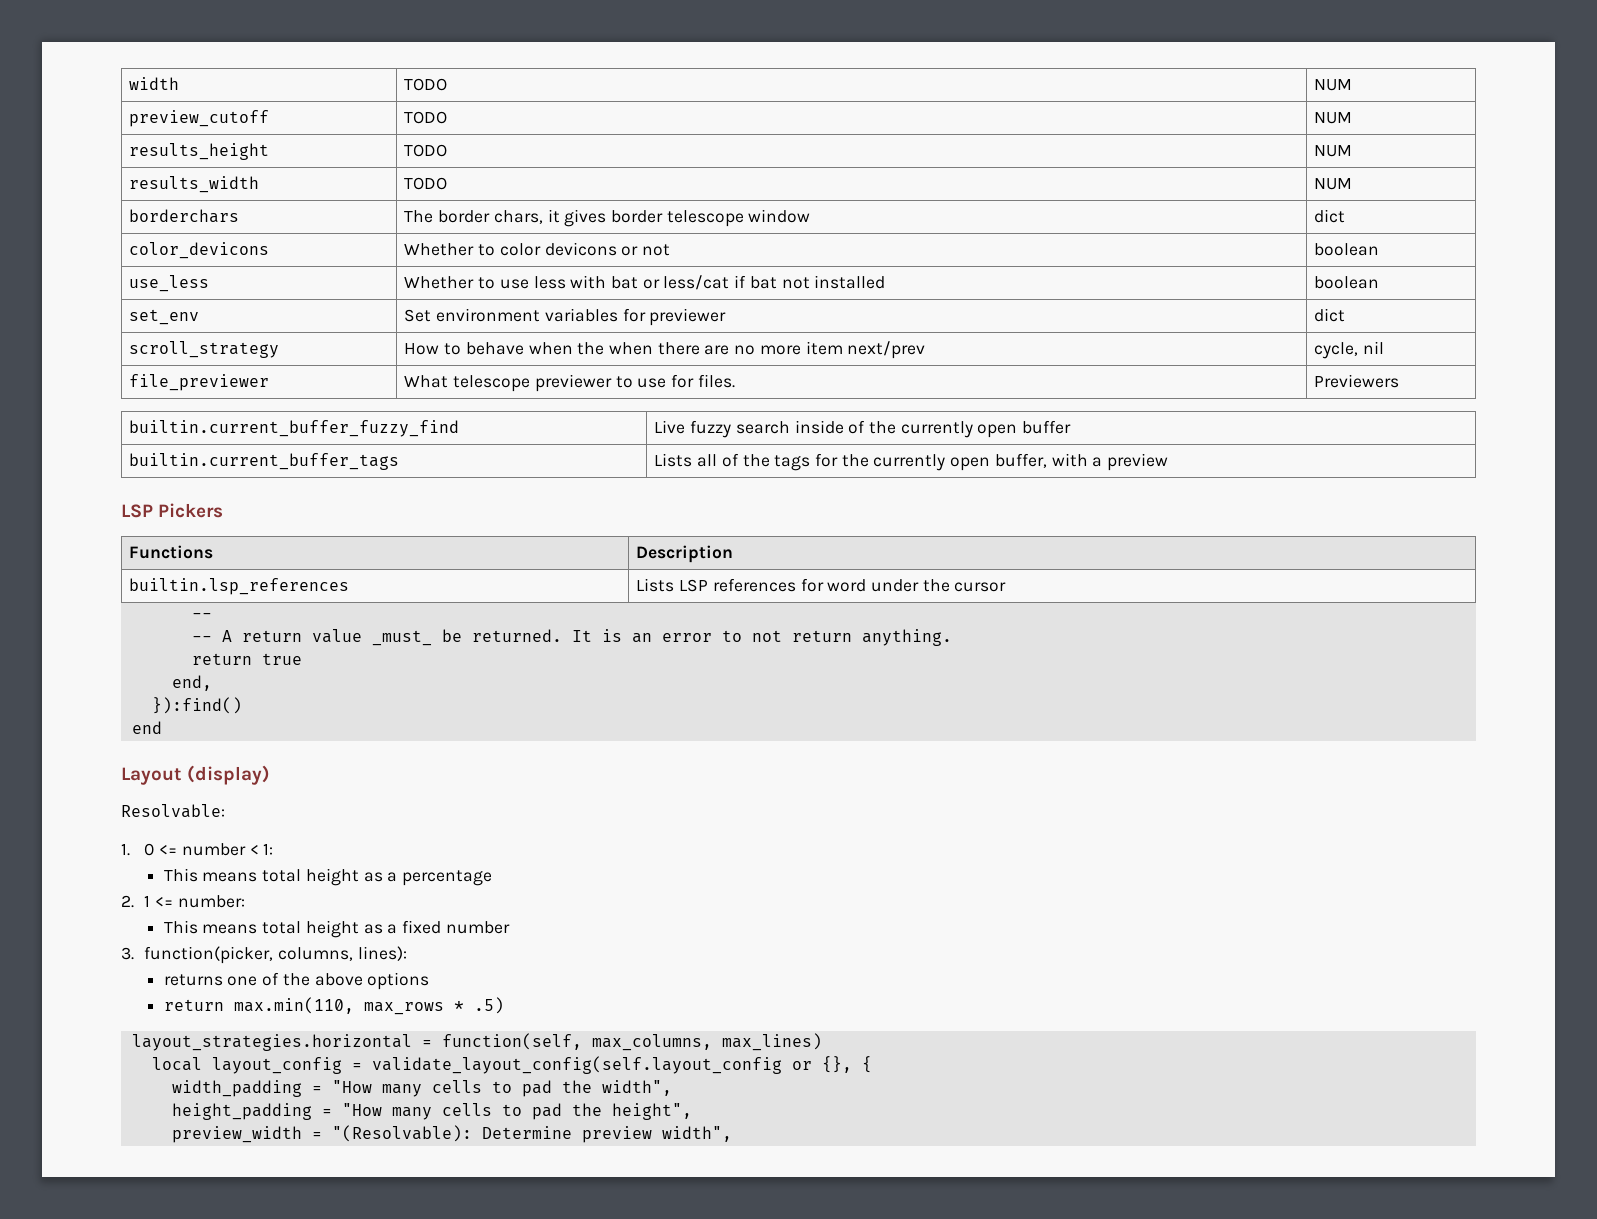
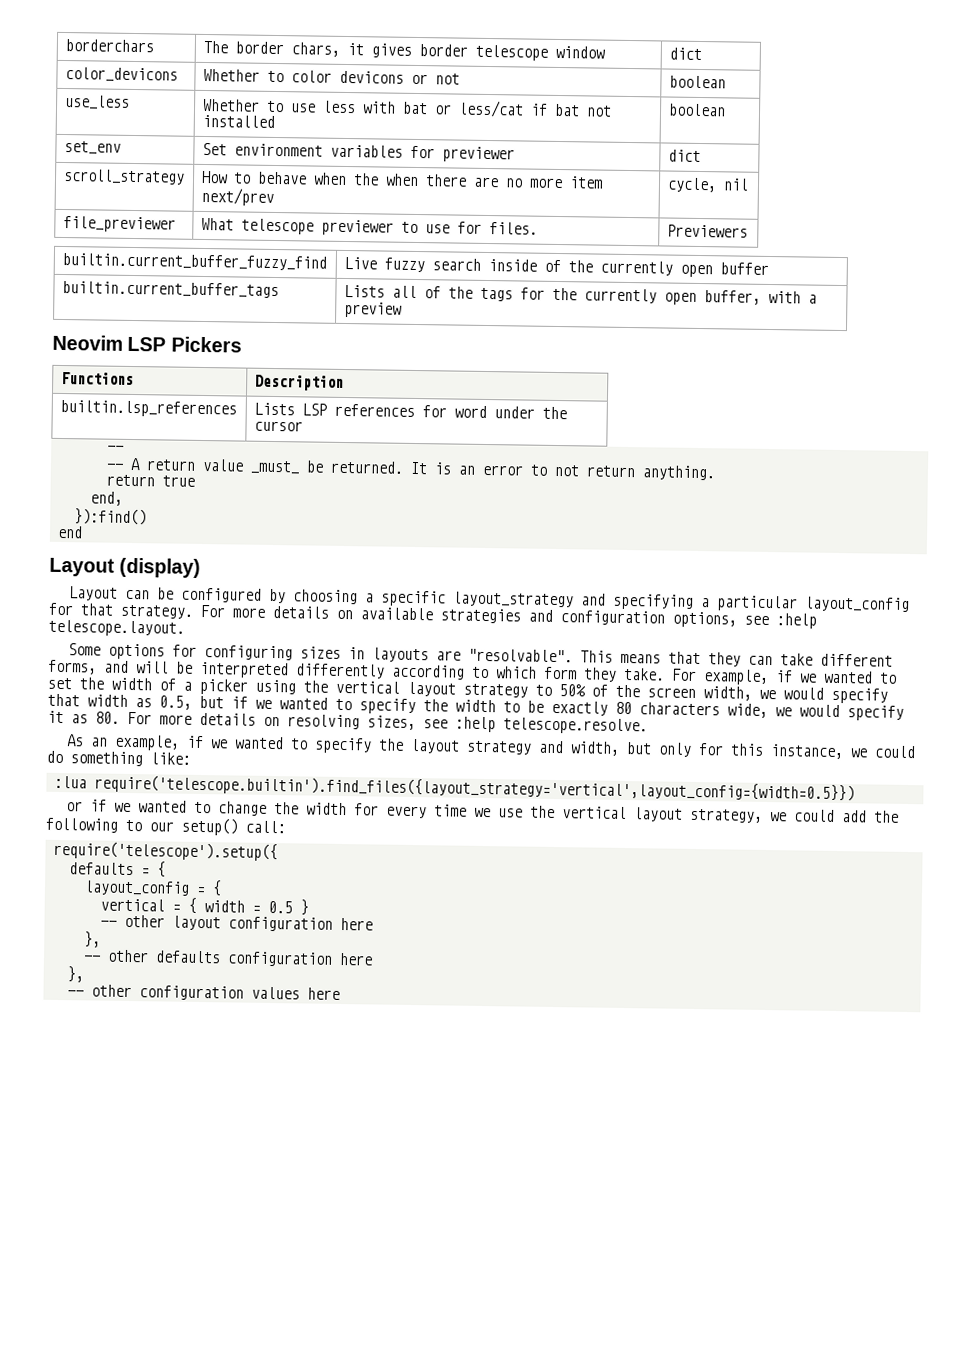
- width | TODO | NUM
- preview_cutoff | TODO | NUM
- results_height | TODO | NUM
- results_width | TODO | NUM
- LSP Pickers
+ Neovim LSP Pickers
- Resolvable:
- 1. 0 <= number < 1:
- This means total height as a percentage
- 2. 1 <= number:
- This means total height as a fixed number
- 3. function(picker, columns, lines):
- returns one of the above options
- return max.min(110, max_rows * .5)
- layout_strategies.horizontal = function(self, max_columns, max_lines)
- local layout_config = validate_layout_config(self.layout_config or {}, {
- width_padding = "How many cells to pad the width",
- height_padding = "How many cells to pad the height",
- preview_width = "(Resolvable): Determine preview width",
+ Layout can be configured by choosing a specific layout_strategy and specifying a particular layout_config for that strategy. For more details on available strategies and configuration options, see :help telescope.layout.
+ Some options for configuring sizes in layouts are "resolvable". This means that they can take different forms, and will be interpreted differently according to which form they take. For example, if we wanted to set the width of a picker using the vertical layout strategy to 50% of the screen width, we would specify that width as 0.5, but if we wanted to specify the width to be exactly 80 characters wide, we would specify it as 80. For more details on resolving sizes, see :help telescope.resolve.
+ As an example, if we wanted to specify the layout strategy and width, but only for this instance, we could do something like:
+ :lua require('telescope.builtin').find_files({layout_strategy='vertical',layout_config={width=0.5}})
+ or if we wanted to change the width for every time we use the vertical layout strategy, we could add the following to our setup() call:
+ require('telescope').setup({
+ defaults = {
+ layout_config = {
+ vertical = { width = 0.5 }
+ -- other layout configuration here
+ },
+ -- other defaults configuration here
+ },
+ -- other configuration values here

